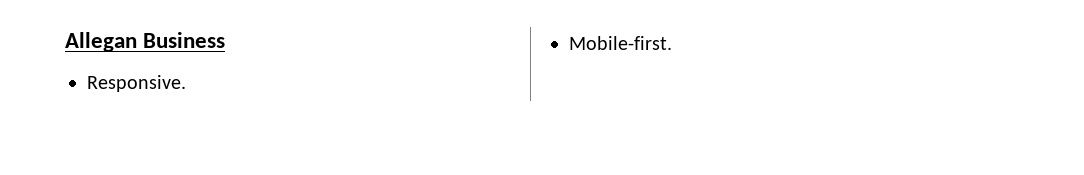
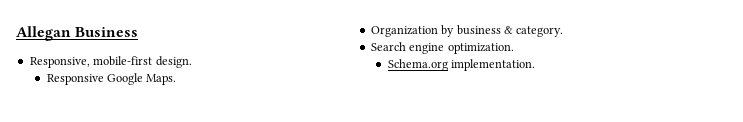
- Responsive.
- Mobile-first.
+ Responsive, mobile-first design.
+ Responsive Google Maps.
+ Organization by business & category.
+ Search engine optimization.
+ Schema.org implementation.

